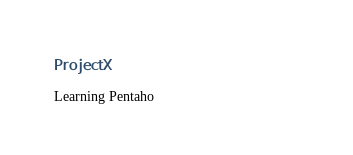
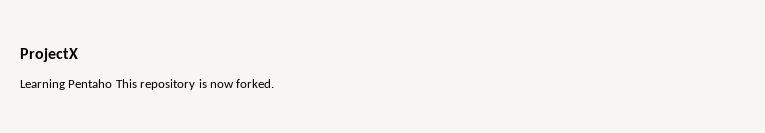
- Learning Pentaho
+ Learning Pentaho This repository is now forked.

